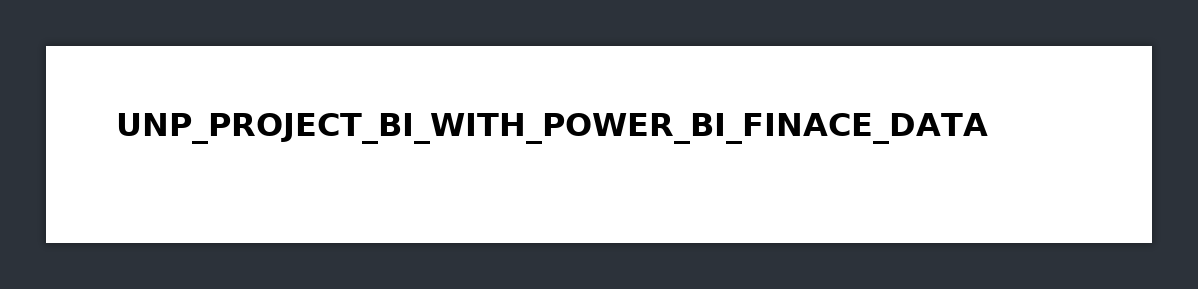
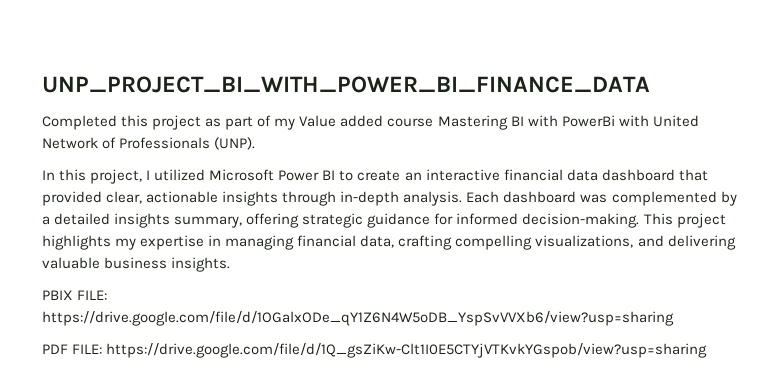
- UNP_PROJECT_BI_WITH_POWER_BI_FINACE_DATA
+ UNP_PROJECT_BI_WITH_POWER_BI_FINANCE_DATA
+ Completed this project as part of my Value added course Mastering BI with PowerBi with United Network of Professionals (UNP).
+ In this project, I utilized Microsoft Power BI to create an interactive financial data dashboard that provided clear, actionable insights through in-depth analysis. Each dashboard was complemented by a detailed insights summary, offering strategic guidance for informed decision-making. This project highlights my expertise in managing financial data, crafting compelling visualizations, and delivering valuable business insights.
+ PBIX FILE: https://drive.google.com/file/d/1OGalxODe_qY1Z6N4W5oDB_YspSvVVXb6/view?usp=sharing
+ PDF FILE: https://drive.google.com/file/d/1Q_gsZiKw-Clt1I0E5CTYjVTKvkYGspob/view?usp=sharing

